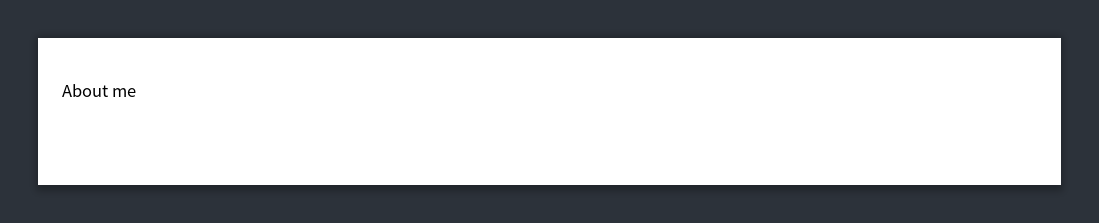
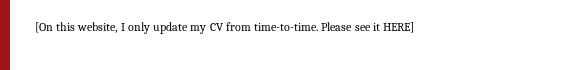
- About me
+ [On this website, I only update my CV from time-to-time. Please see it HERE]

